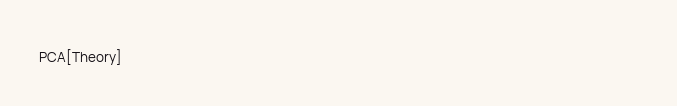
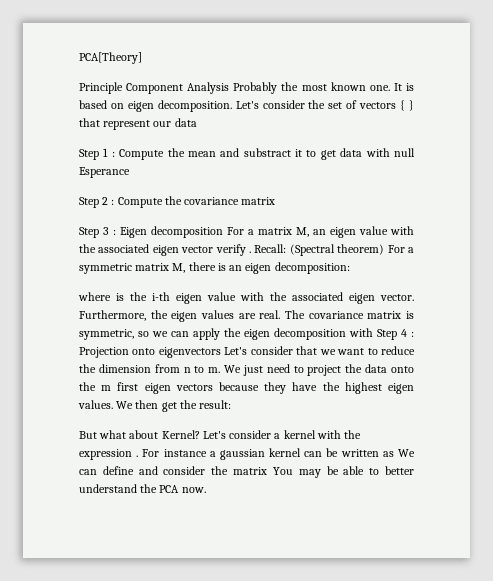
+ Principle Component Analysis Probably the most known one. It is based on eigen decomposition. Let's consider the set of vectors { } that represent our data
+ Step 1 : Compute the mean and substract it to get data with null Esperance
+ Step 2 : Compute the covariance matrix
+ Step 3 : Eigen decomposition For a matrix M, an eigen value with the associated eigen vector verify . Recall: (Spectral theorem) For a symmetric matrix M, there is an eigen decomposition:
+ where is the i-th eigen value with the associated eigen vector. Furthermore, the eigen values are real. The covariance matrix is symmetric, so we can apply the eigen decomposition with Step 4 : Projection onto eigenvectors Let's consider that we want to reduce the dimension from n to m. We just need to project the data onto the m first eigen vectors because they have the highest eigen values. We then get the result:
+ But what about Kernel? Let's consider a kernel with the expression . For instance a gaussian kernel can be written as We can define and consider the matrix You may be able to better understand the PCA now.

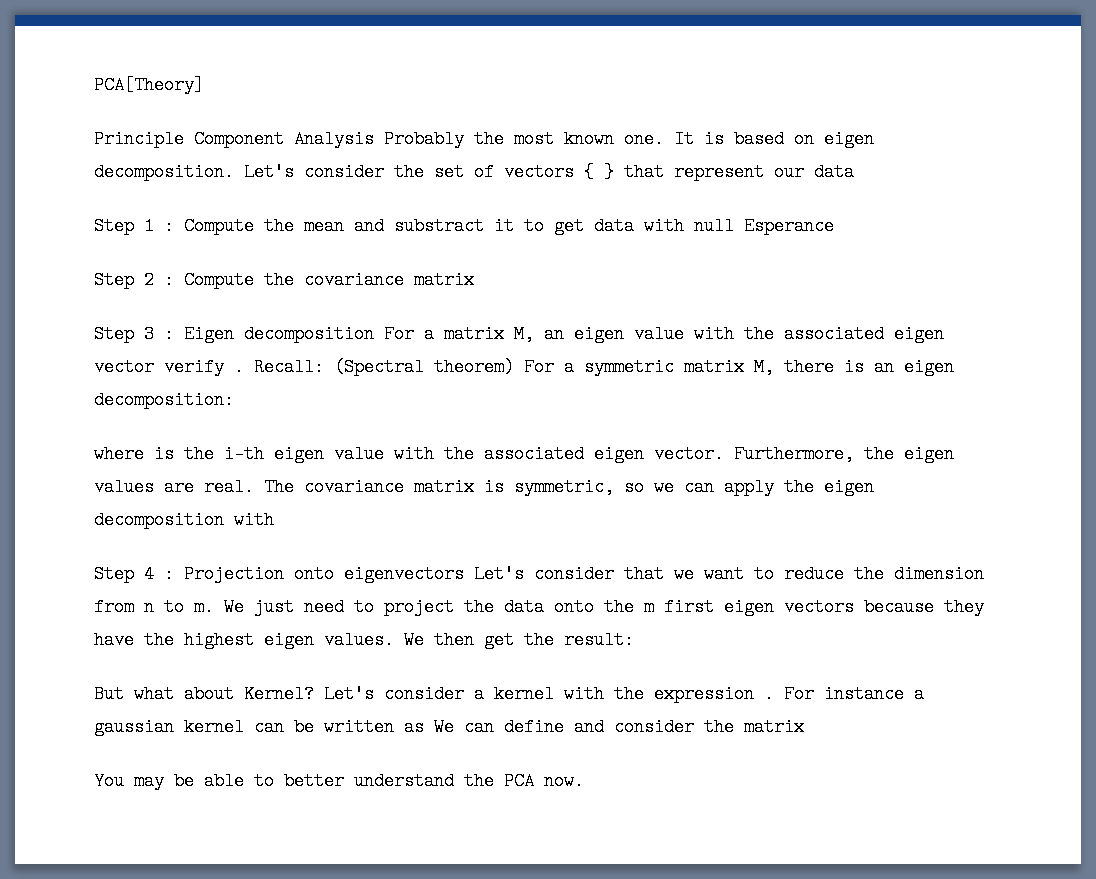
- The covariance matrix is symmetric, so we can apply the eigen decomposition with Step 4 : Projection onto eigenvectors Let's consider that we want to reduce the dimension from n to m.
+ The covariance matrix is symmetric, so we can apply the eigen decomposition with
+ Step 4 : Projection onto eigenvectors Let's consider that we want to reduce the dimension from n to m.
- For instance a gaussian kernel can be written as We can define and consider the matrix You may be able to better understand the PCA now.
+ For instance a gaussian kernel can be written as We can define and consider the matrix
+ You may be able to better understand the PCA now.

